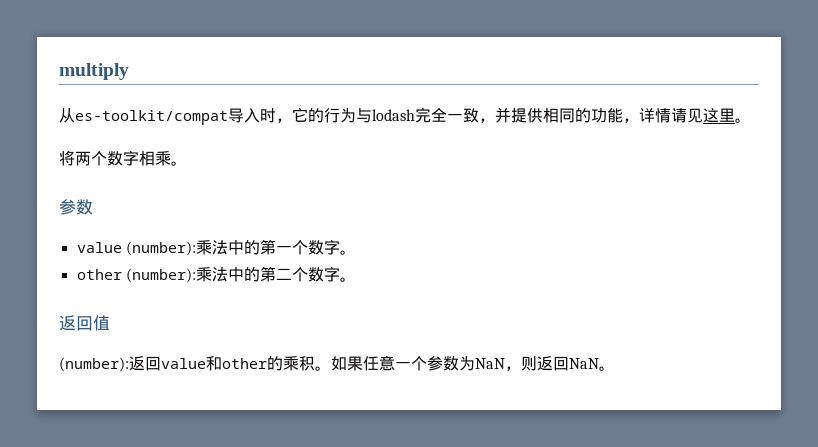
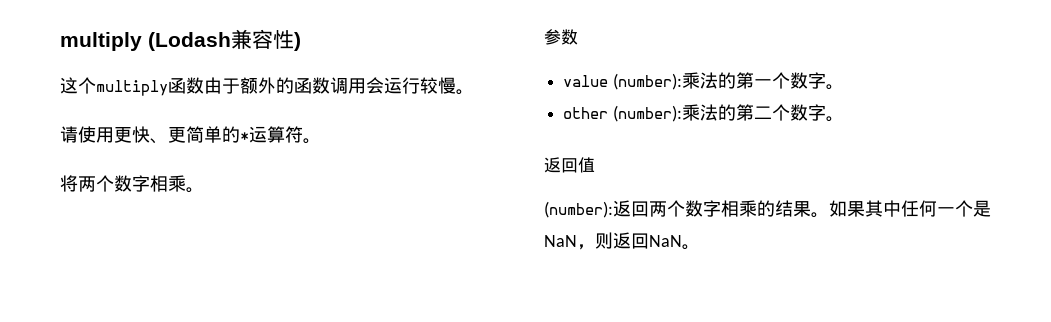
- multiply
- 从es-toolkit/compat导入时，它的行为与lodash完全一致，并提供相同的功能，详情请见这里。
+ multiply (Lodash兼容性)
+ 这个multiply函数由于额外的函数调用会运行较慢。
+ 请使用更快、更简单的*运算符。
- value (number):乘法中的第一个数字。
+ value (number):乘法的第一个数字。
- other (number):乘法中的第二个数字。
+ other (number):乘法的第二个数字。
- (number):返回value和other的乘积。如果任意一个参数为NaN，则返回NaN。
+ (number):返回两个数字相乘的结果。如果其中任何一个是NaN，则返回NaN。

